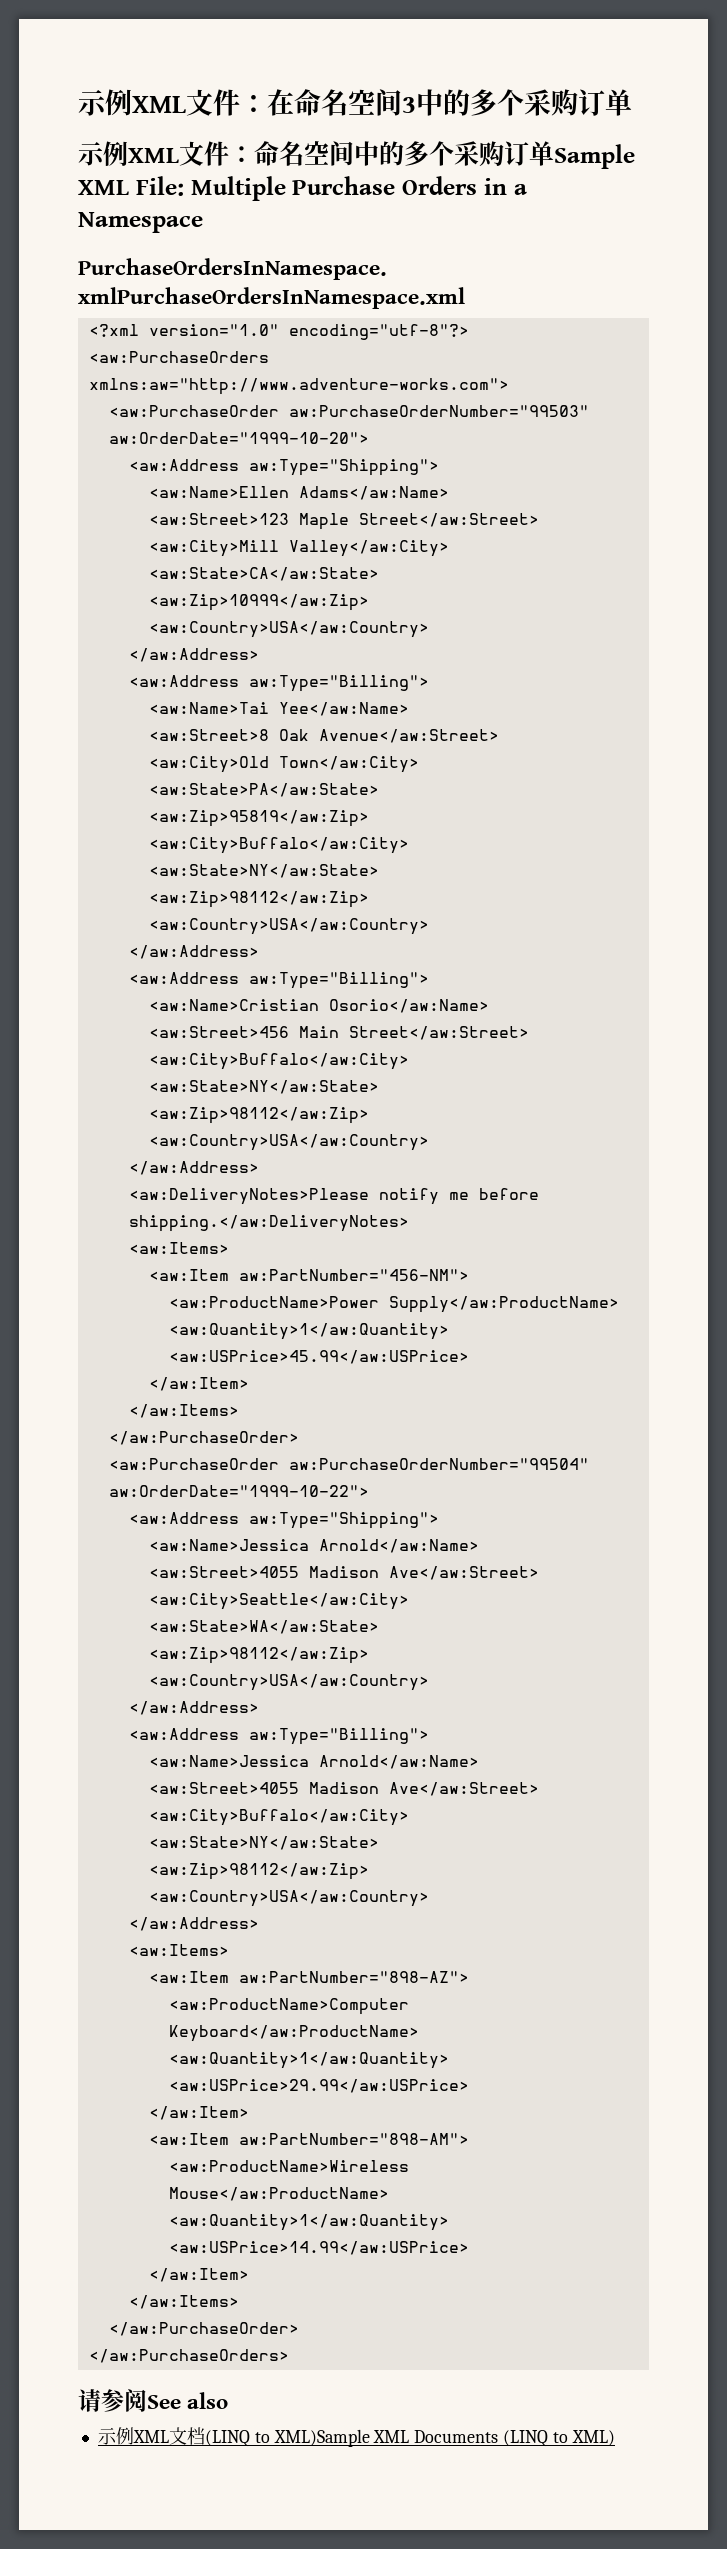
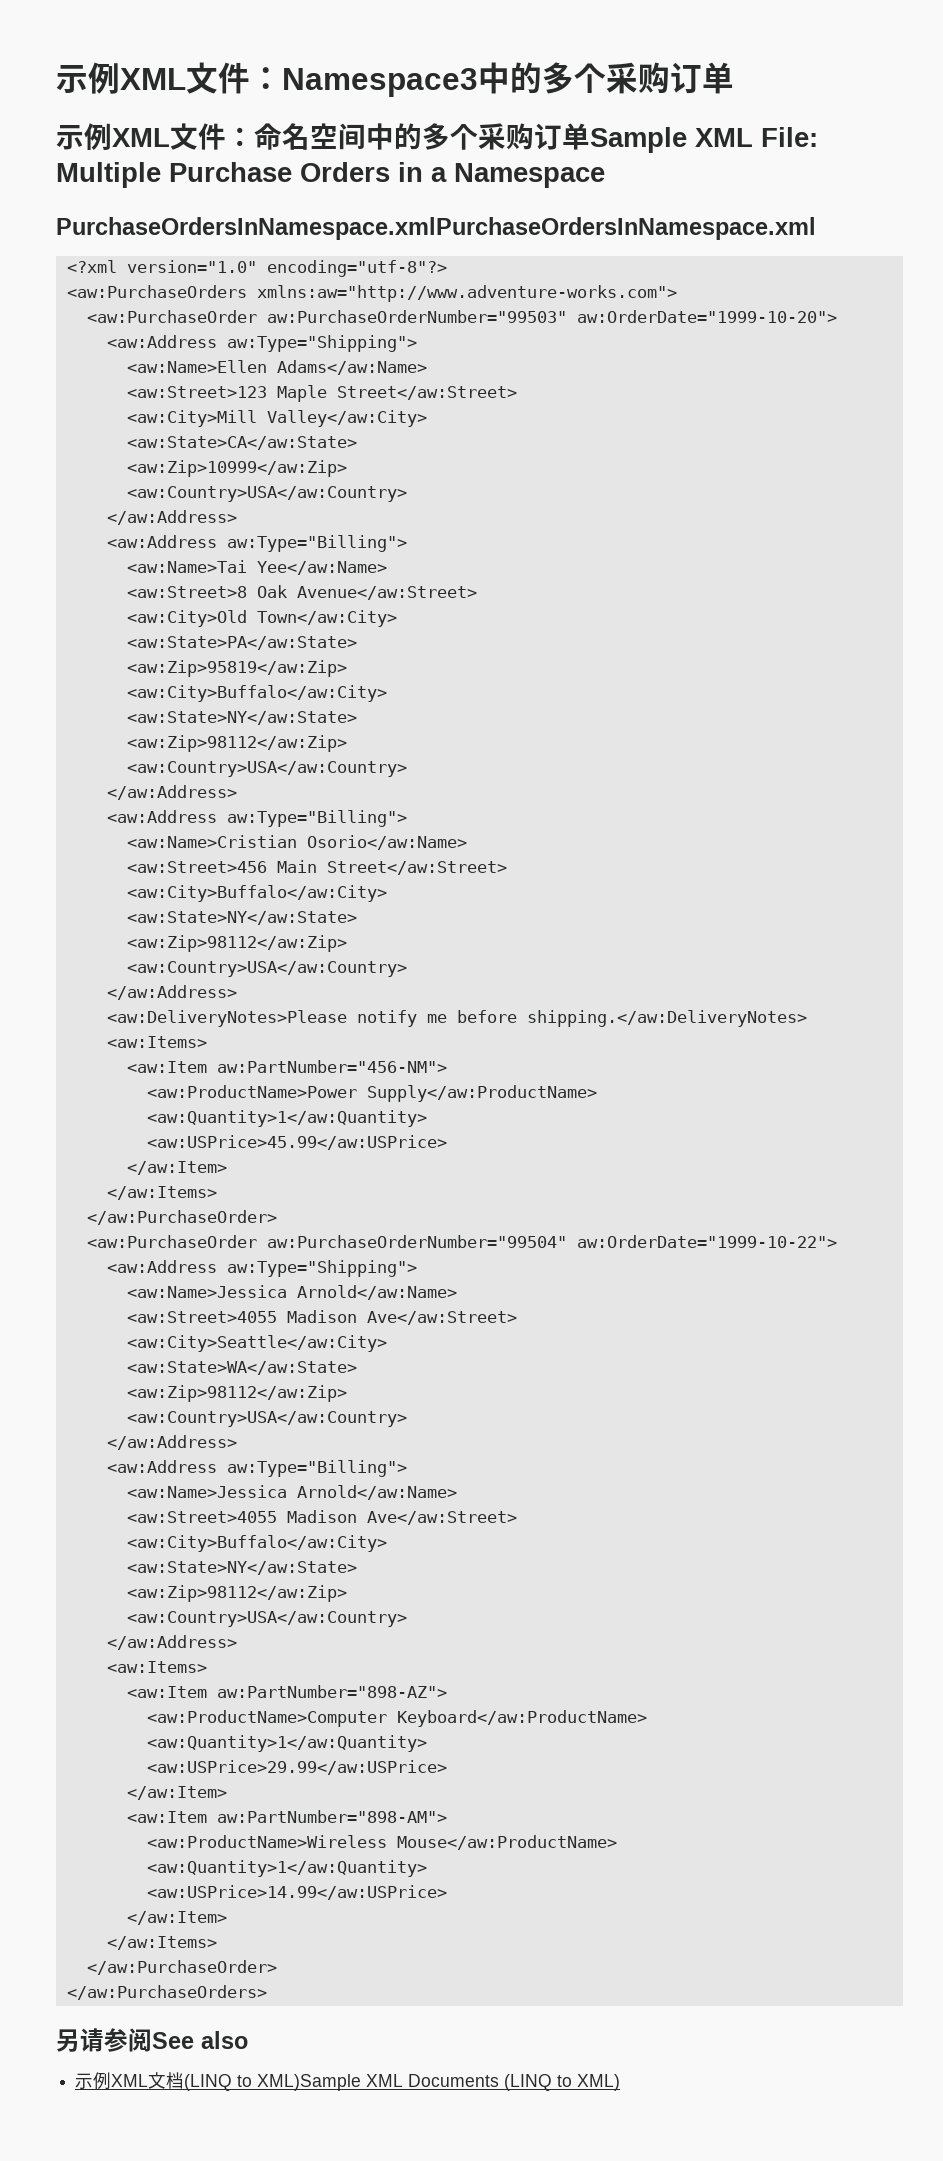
- 示例XML文件：在命名空间3中的多个采购订单
+ 示例XML文件：Namespace3中的多个采购订单
- 请参阅See also
+ 另请参阅See also

